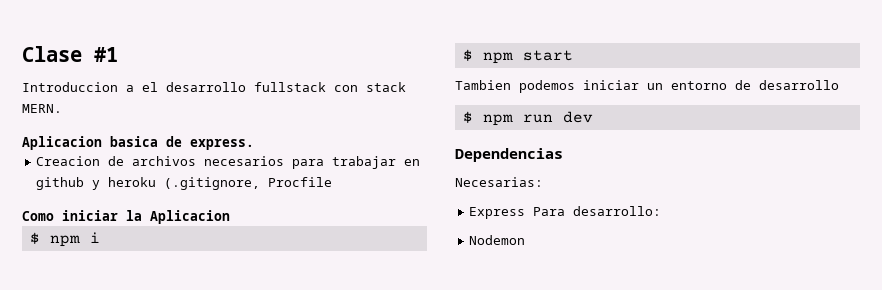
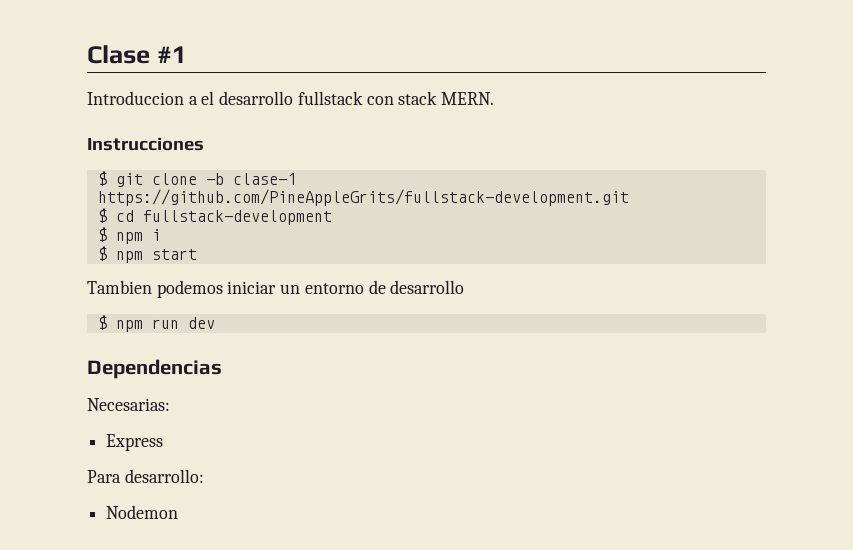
- Aplicacion basica de express.
- Creacion de archivos necesarios para trabajar en github y heroku (.gitignore, Procfile
- Como iniciar la Aplicacion
+ Instrucciones
+ $ git clone -b clase-1 https://github.com/PineAppleGrits/fullstack-development.git
+ $ cd fullstack-development
- Express Para desarrollo:
+ Express
+ Para desarrollo:

